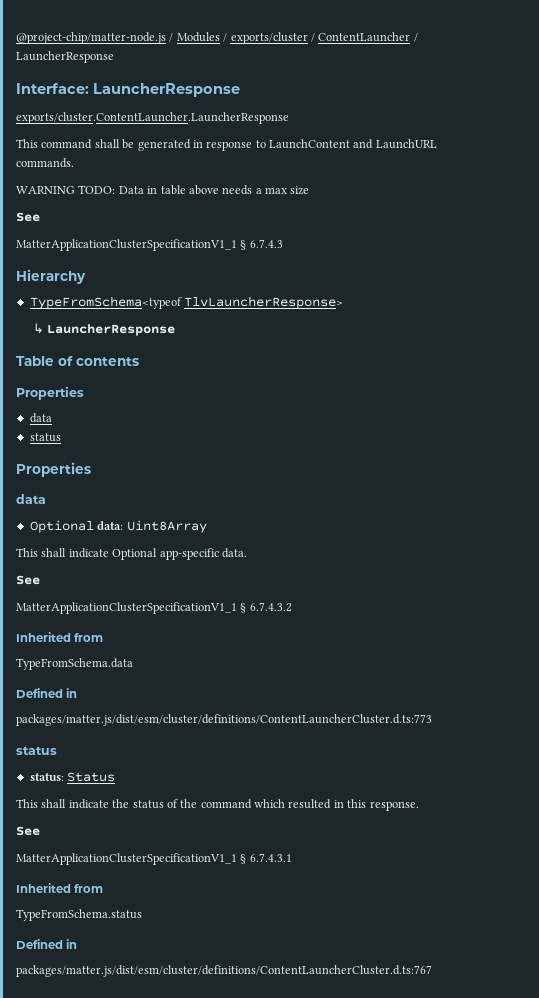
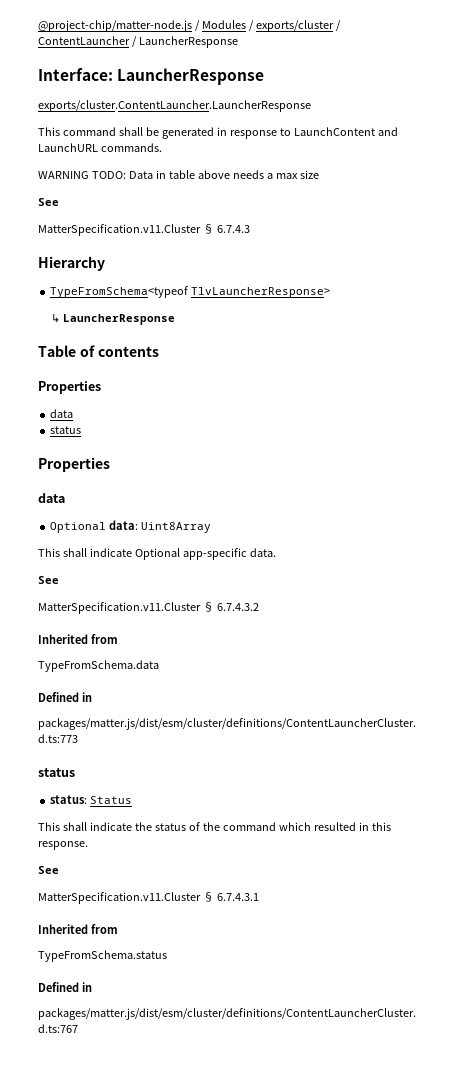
- MatterApplicationClusterSpecificationV1_1 § 6.7.4.3
+ MatterSpecification.v11.Cluster § 6.7.4.3
- MatterApplicationClusterSpecificationV1_1 § 6.7.4.3.2
+ MatterSpecification.v11.Cluster § 6.7.4.3.2
- MatterApplicationClusterSpecificationV1_1 § 6.7.4.3.1
+ MatterSpecification.v11.Cluster § 6.7.4.3.1

